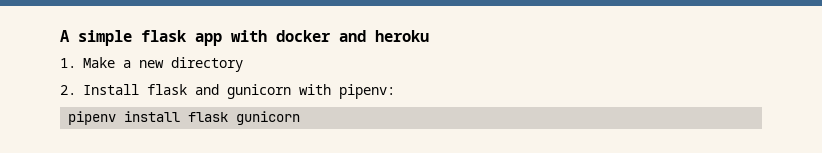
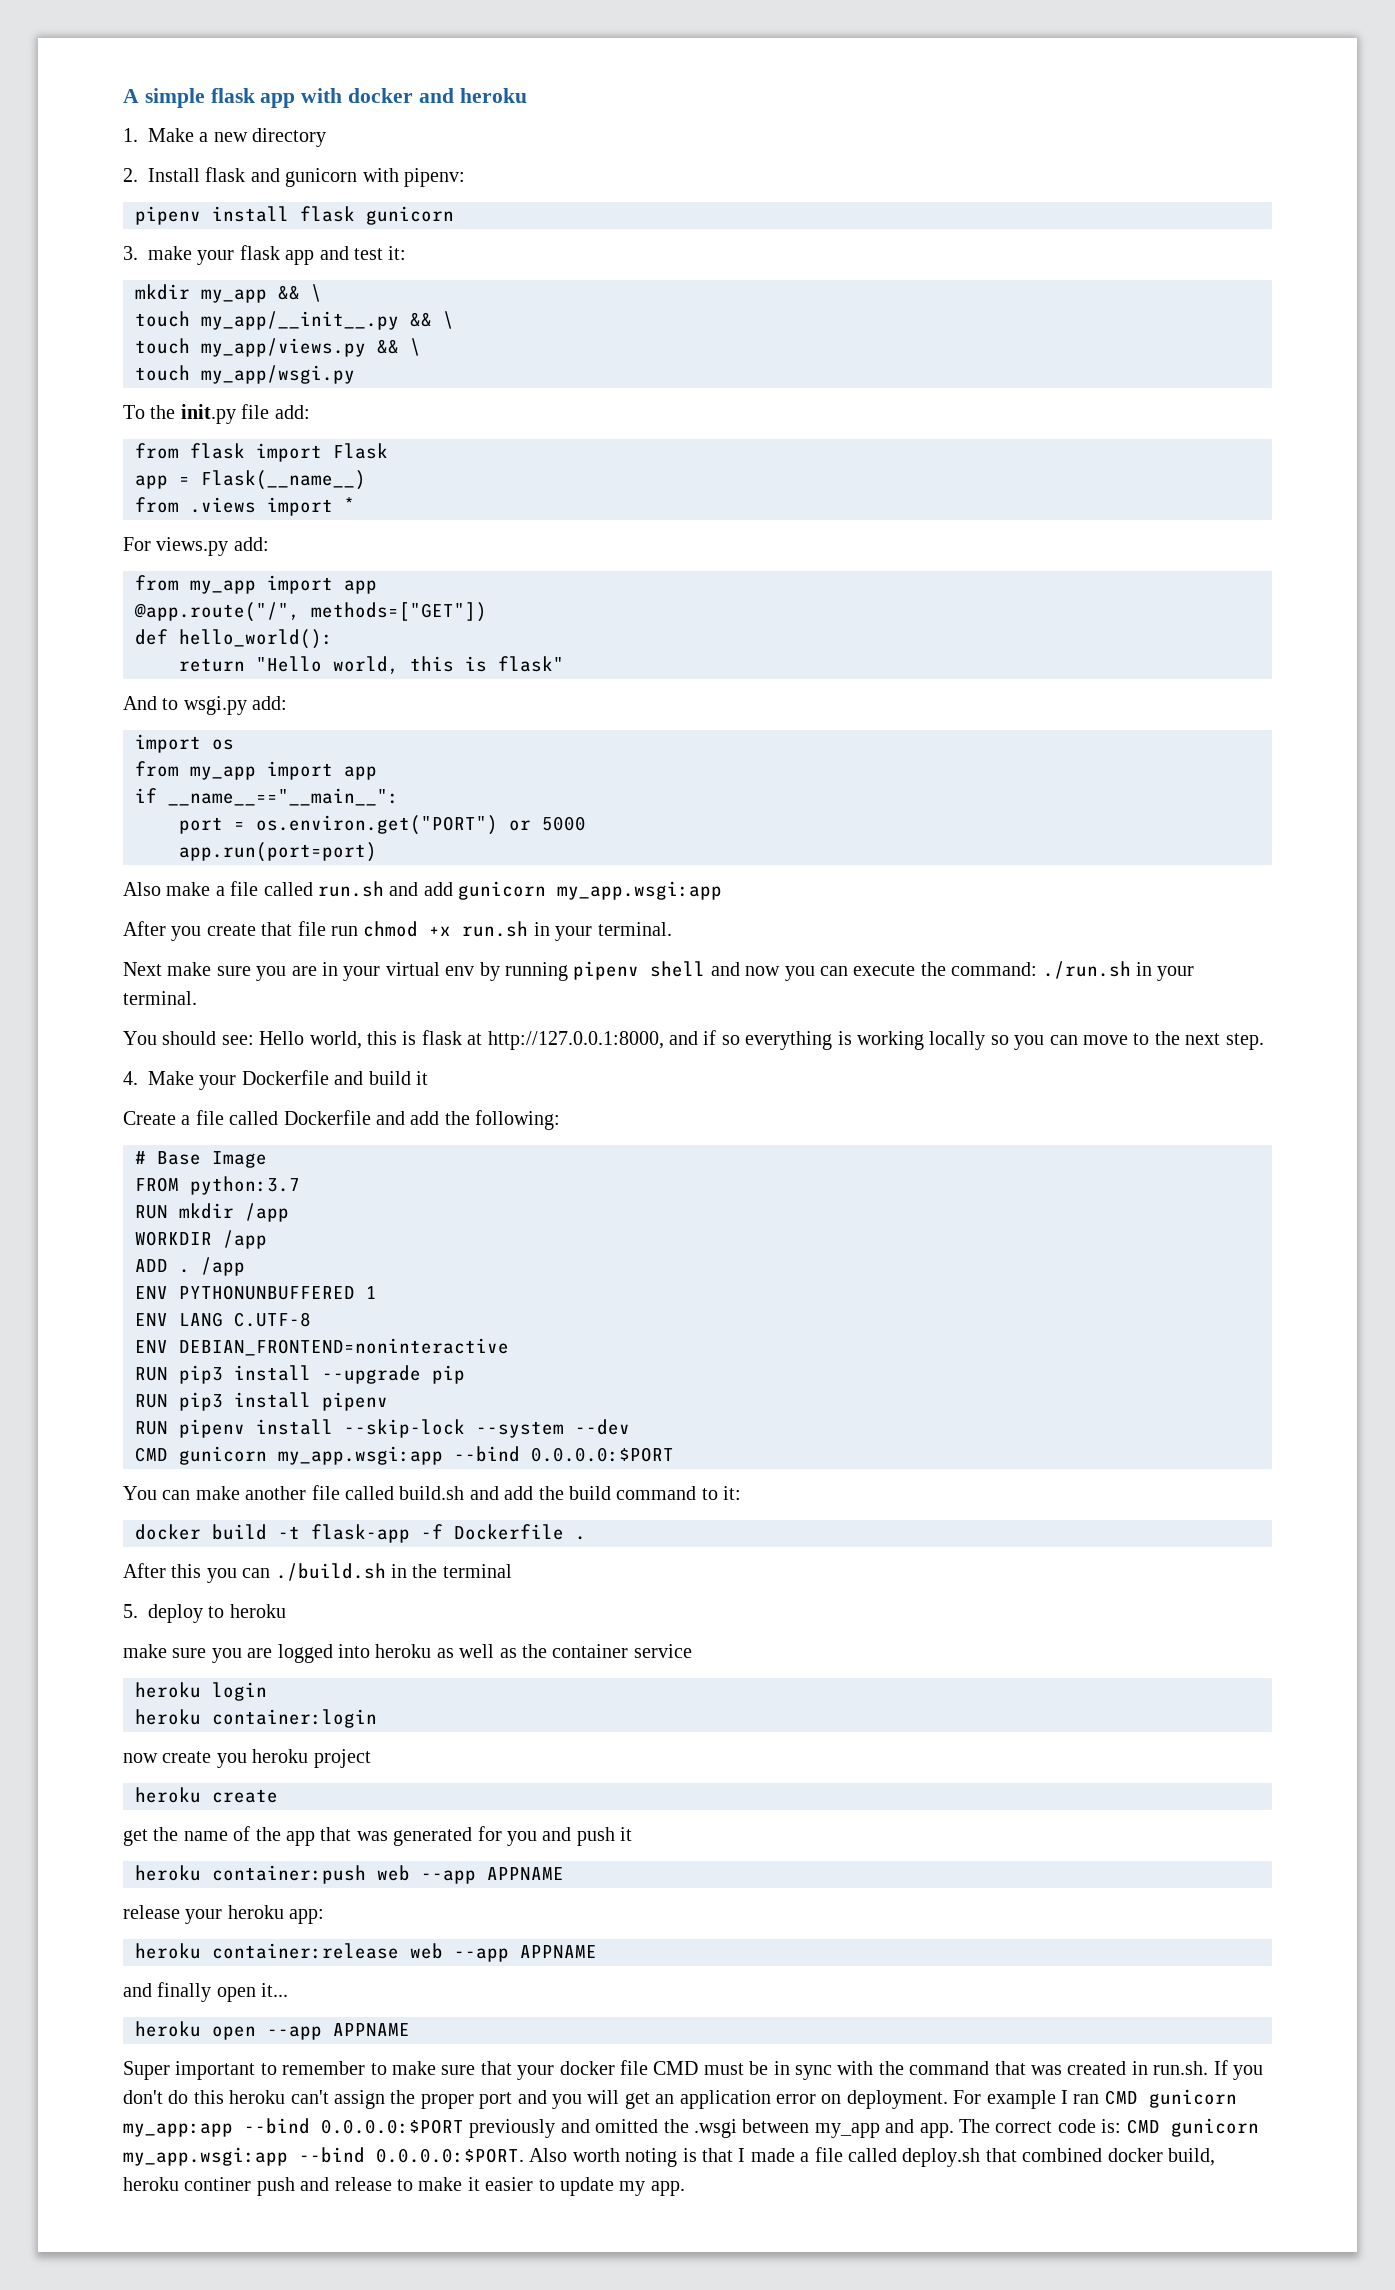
+ 3. make your flask app and test it:
+ mkdir my_app && \
+ touch my_app/__init__.py && \
+ touch my_app/views.py && \
+ touch my_app/wsgi.py
+ To the init.py file add:
+ from flask import Flask
+ app = Flask(__name__)
+ from .views import *
+ For views.py add:
+ from my_app import app
+ @app.route("/", methods=["GET"])
+ def hello_world():
+ return "Hello world, this is flask"
+ And to wsgi.py add:
+ import os
+ from my_app import app
+ if __name__=="__main__":
+ port = os.environ.get("PORT") or 5000
+ app.run(port=port)
+ Also make a file called run.sh and add gunicorn my_app.wsgi:app
+ After you create that file run chmod +x run.sh in your terminal.
+ Next make sure you are in your virtual env by running pipenv shell and now you can execute the command: ./run.sh in your terminal.
+ You should see: Hello world, this is flask at http://127.0.0.1:8000, and if so everything is working locally so you can move to the next step.
+ 4. Make your Dockerfile and build it
+ Create a file called Dockerfile and add the following:
+ # Base Image
+ FROM python:3.7
+ RUN mkdir /app
+ WORKDIR /app
+ ADD . /app
+ ENV PYTHONUNBUFFERED 1
+ ENV LANG C.UTF-8
+ ENV DEBIAN_FRONTEND=noninteractive
+ RUN pip3 install --upgrade pip
+ RUN pip3 install pipenv
+ RUN pipenv install --skip-lock --system --dev
+ CMD gunicorn my_app.wsgi:app --bind 0.0.0.0:$PORT
+ You can make another file called build.sh and add the build command to it:
+ docker build -t flask-app -f Dockerfile .
+ After this you can ./build.sh in the terminal
+ 5. deploy to heroku
+ make sure you are logged into heroku as well as the container service
+ heroku login
+ heroku container:login
+ now create you heroku project
+ heroku create
+ get the name of the app that was generated for you and push it
+ heroku container:push web --app APPNAME
+ release your heroku app:
+ heroku container:release web --app APPNAME
+ and finally open it...
+ heroku open --app APPNAME
+ Super important to remember to make sure that your docker file CMD must be in sync with the command that was created in run.sh. If you don't do this heroku can't assign the proper port and you will get an application error on deployment. For example I ran CMD gunicorn my_app:app --bind 0.0.0.0:$PORT previously and omitted the .wsgi between my_app and app. The correct code is: CMD gunicorn my_app.wsgi:app --bind 0.0.0.0:$PORT. Also worth noting is that I made a file called deploy.sh that combined docker build, heroku continer push and release to make it easier to update my app.

